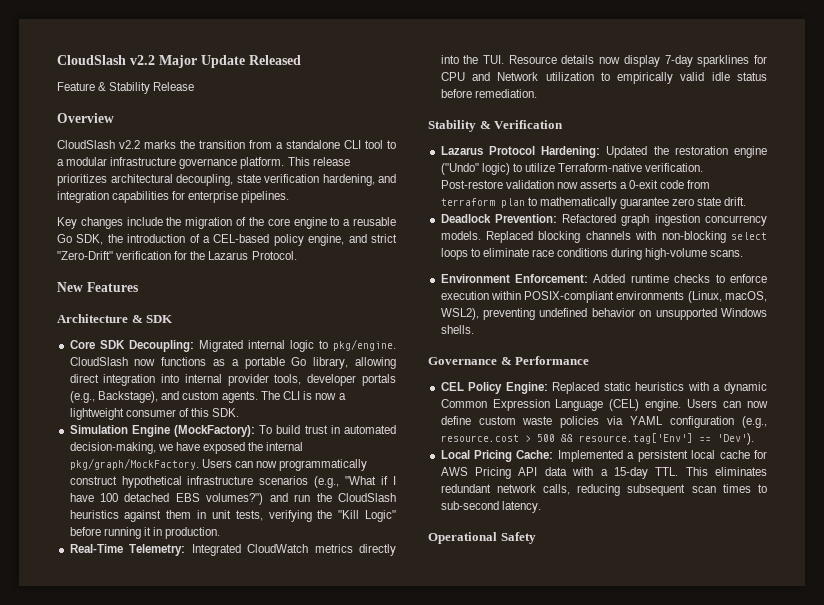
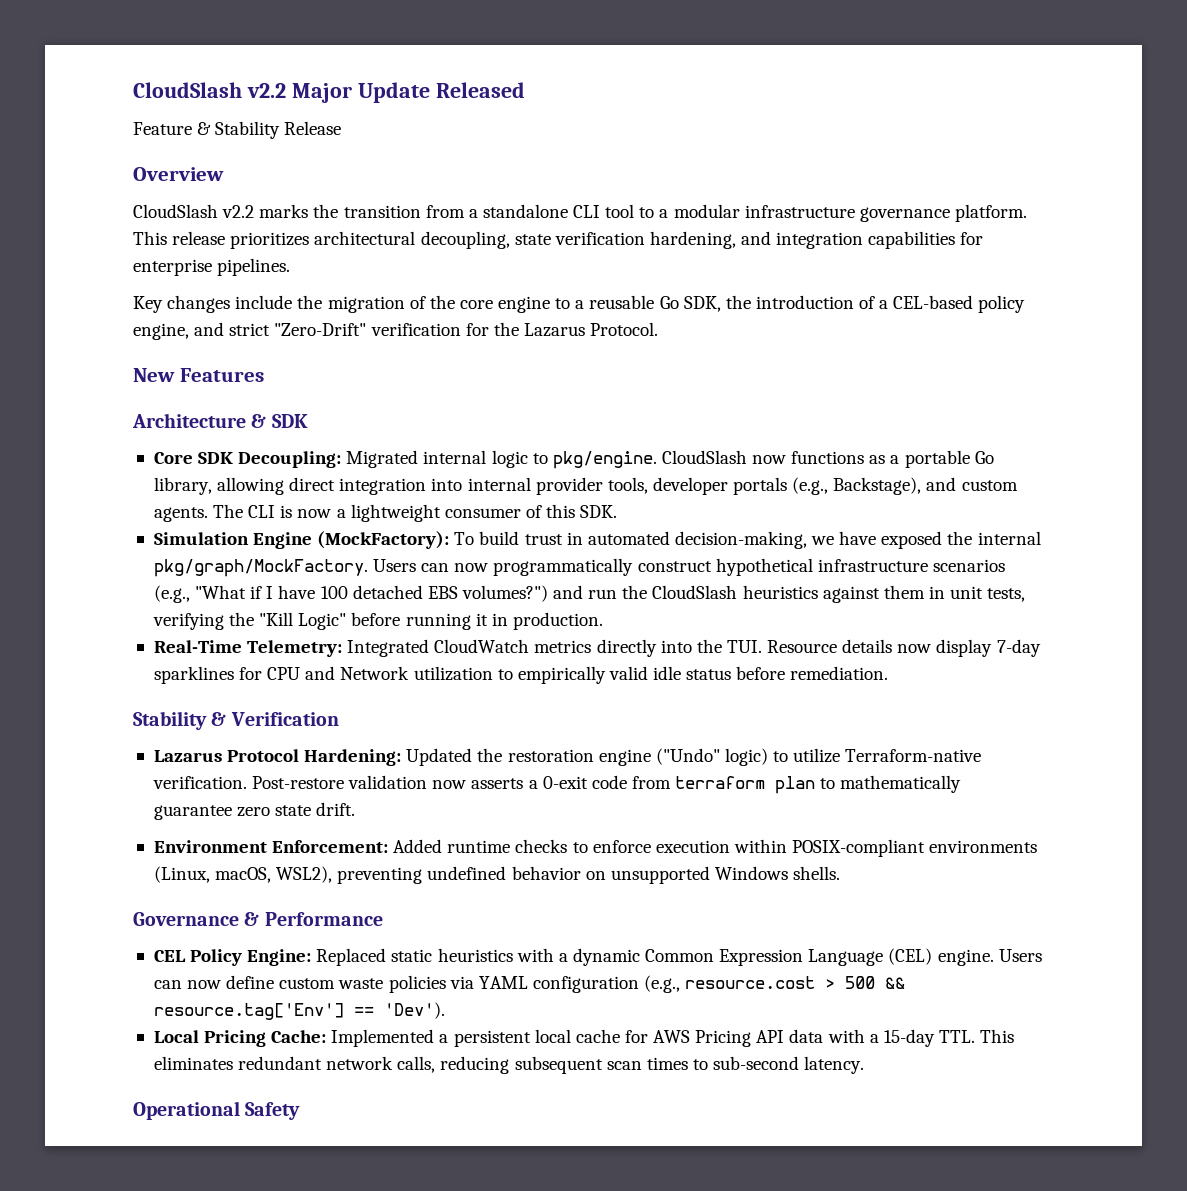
- Deadlock Prevention: Refactored graph ingestion concurrency models. Replaced blocking channels with non-blocking select loops to eliminate race conditions during high-volume scans.

